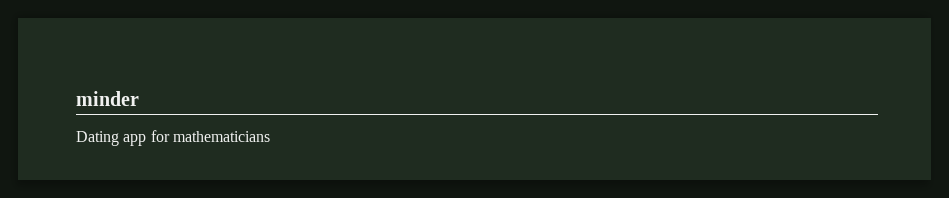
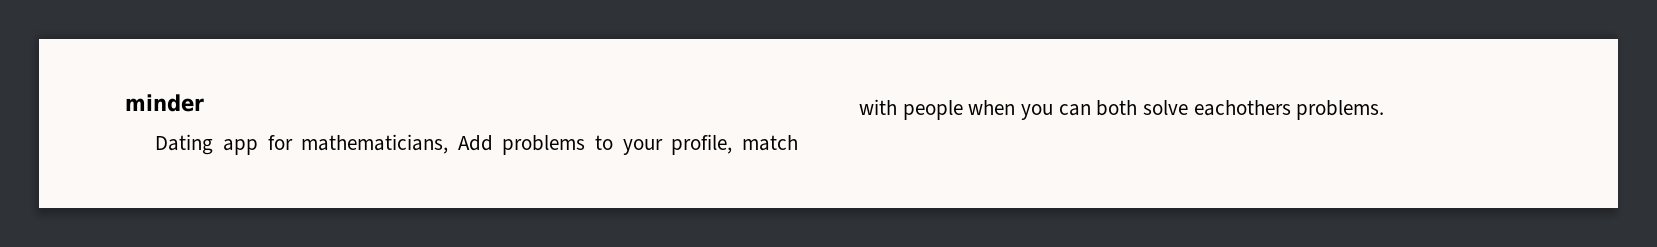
- Dating app for mathematicians
+ Dating app for mathematicians, Add problems to your profile, match with people when you can both solve eachothers problems.

